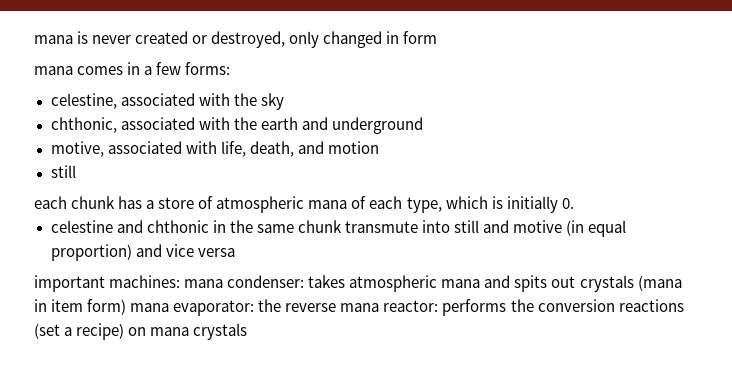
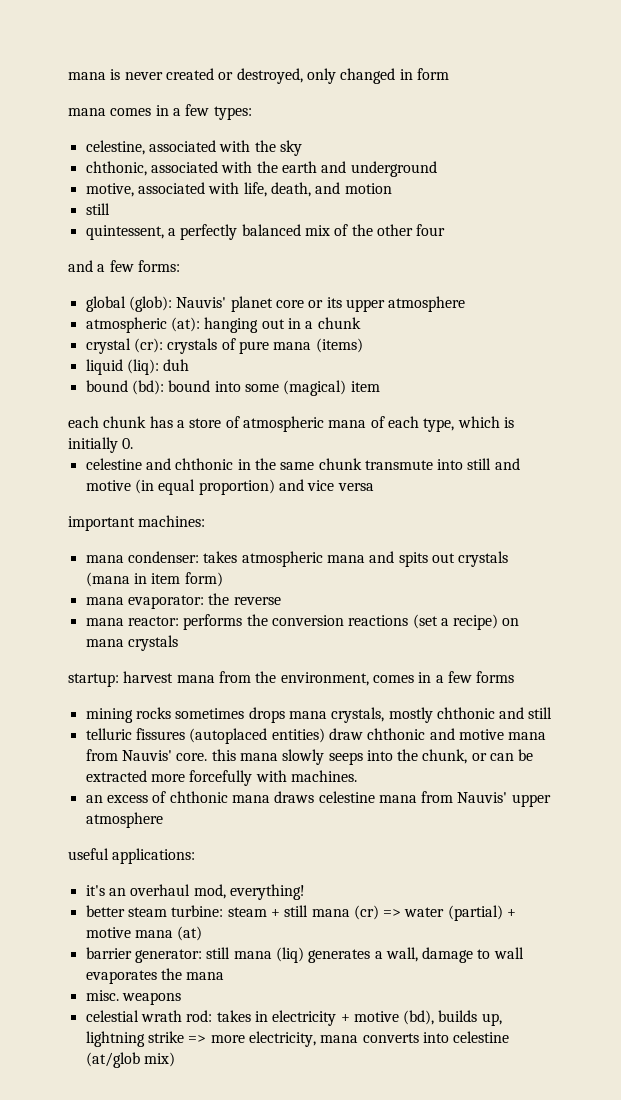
- mana comes in a few forms:
+ mana comes in a few types:
+ quintessent, a perfectly balanced mix of the other four
+ and a few forms:
+ global (glob): Nauvis' planet core or its upper atmosphere
+ atmospheric (at): hanging out in a chunk
+ crystal (cr): crystals of pure mana (items)
+ liquid (liq): duh
+ bound (bd): bound into some (magical) item
- important machines: mana condenser: takes atmospheric mana and spits out crystals (mana in item form) mana evaporator: the reverse mana reactor: performs the conversion reactions (set a recipe) on mana crystals
+ important machines:
+ mana condenser: takes atmospheric mana and spits out crystals (mana in item form)
+ mana evaporator: the reverse
+ mana reactor: performs the conversion reactions (set a recipe) on mana crystals
+ startup: harvest mana from the environment, comes in a few forms
+ mining rocks sometimes drops mana crystals, mostly chthonic and still
+ telluric fissures (autoplaced entities) draw chthonic and motive mana from Nauvis' core. this mana slowly seeps into the chunk, or can be extracted more forcefully with machines.
+ an excess of chthonic mana draws celestine mana from Nauvis' upper atmosphere
+ useful applications:
+ it's an overhaul mod, everything!
+ better steam turbine: steam + still mana (cr) => water (partial) + motive mana (at)
+ barrier generator: still mana (liq) generates a wall, damage to wall evaporates the mana
+ misc. weapons
+ celestial wrath rod: takes in electricity + motive (bd), builds up, lightning strike => more electricity, mana converts into celestine (at/glob mix)

